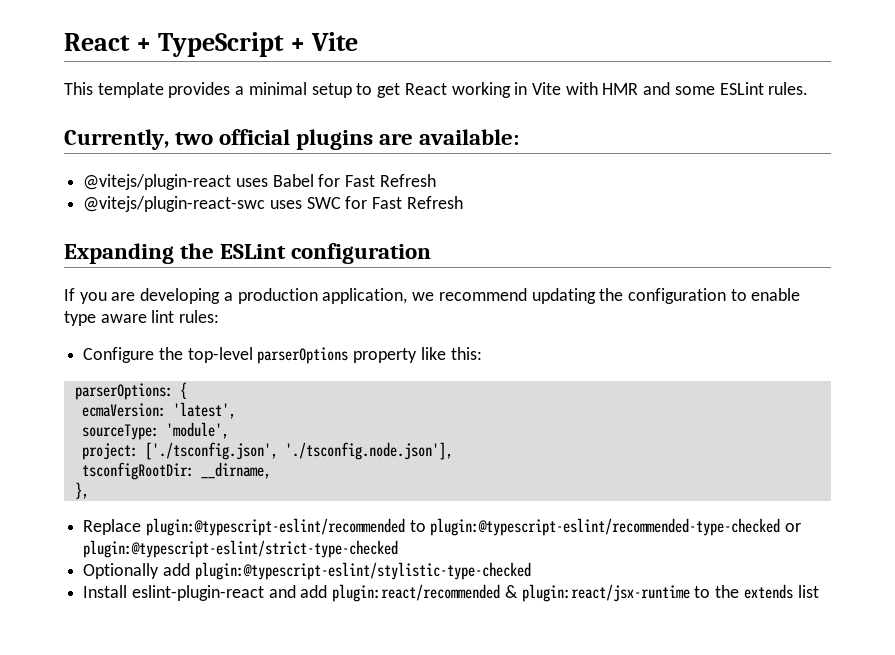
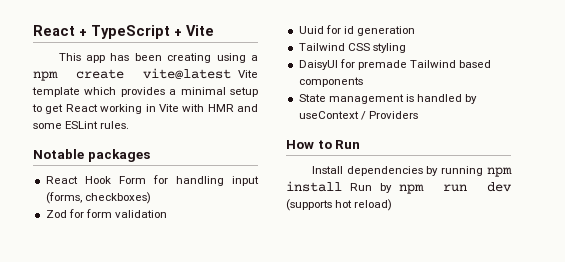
- This template provides a minimal setup to get React working in Vite with HMR and some ESLint rules.
+ This app has been creating using a npm create vite@latest Vite template which provides a minimal setup to get React working in Vite with HMR and some ESLint rules.
- Currently, two official plugins are available:
- @vitejs/plugin-react uses Babel for Fast Refresh
- @vitejs/plugin-react-swc uses SWC for Fast Refresh
- Expanding the ESLint configuration
- If you are developing a production application, we recommend updating the configuration to enable type aware lint rules:
- Configure the top-level parserOptions property like this:
- parserOptions: {
- ecmaVersion: 'latest',
- sourceType: 'module',
- project: ['./tsconfig.json', './tsconfig.node.json'],
- tsconfigRootDir: __dirname,
- },
- Replace plugin:@typescript-eslint/recommended to plugin:@typescript-eslint/recommended-type-checked or plugin:@typescript-eslint/strict-type-checked
- Optionally add plugin:@typescript-eslint/stylistic-type-checked
- Install eslint-plugin-react and add plugin:react/recommended & plugin:react/jsx-runtime to the extends list
+ Notable packages
+ React Hook Form for handling input (forms, checkboxes)
+ Zod for form validation
+ Uuid for id generation
+ Tailwind CSS styling
+ DaisyUI for premade Tailwind based components
+ State management is handled by useContext / Providers
+ How to Run
+ Install dependencies by running npm install Run by npm run dev (supports hot reload)

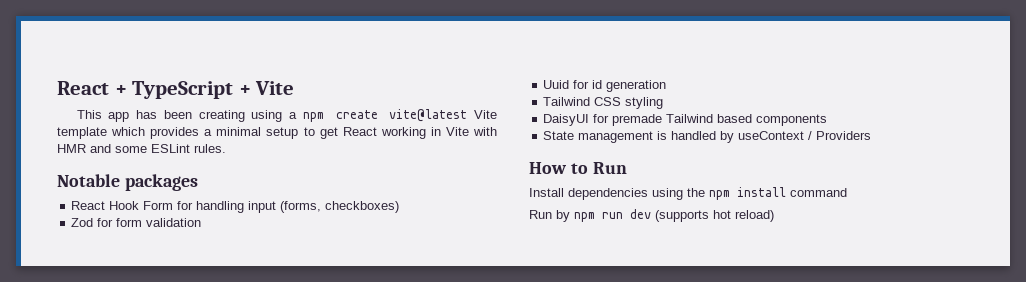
- Install dependencies by running npm install Run by npm run dev (supports hot reload)
+ Install dependencies using the npm install command
+ Run by npm run dev (supports hot reload)

